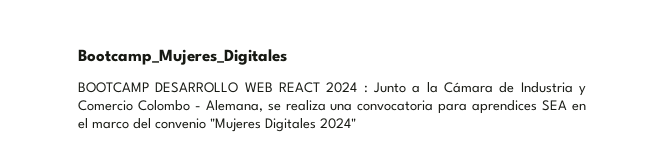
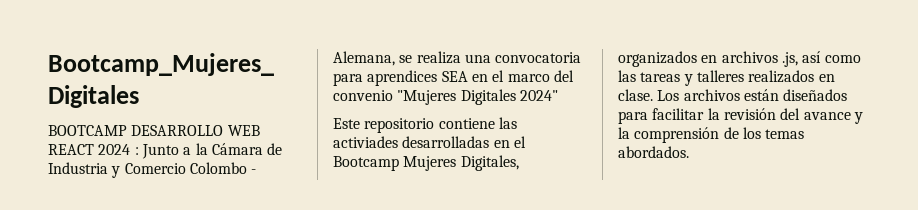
+ Este repositorio contiene las activiades desarrolladas en el Bootcamp Mujeres Digitales, organizados en archivos .js, así como las tareas y talleres realizados en clase. Los archivos están diseñados para facilitar la revisión del avance y la comprensión de los temas abordados.

